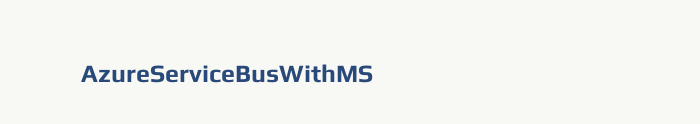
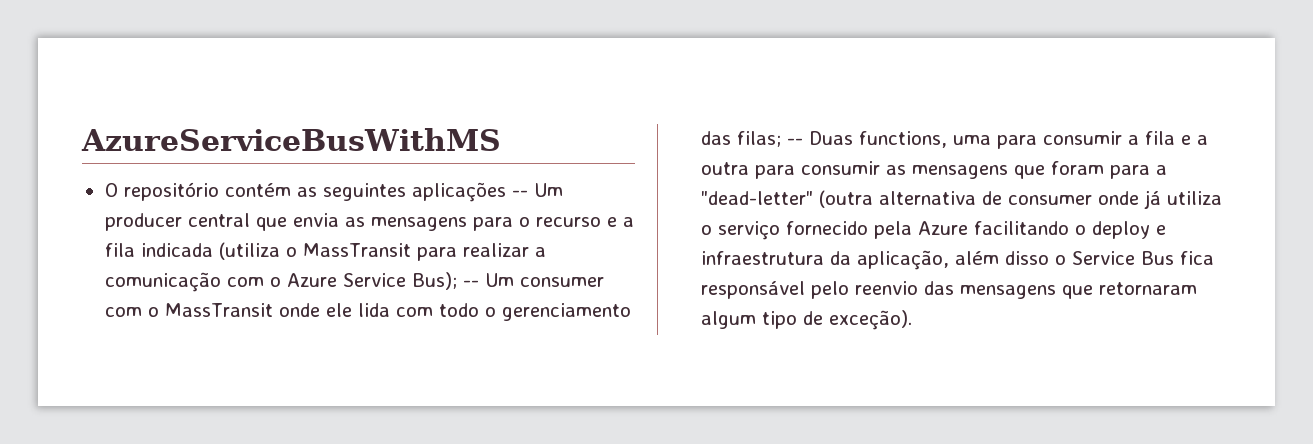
+ O repositório contém as seguintes aplicações -- Um producer central que envia as mensagens para o recurso e a fila indicada (utiliza o MassTransit para realizar a comunicação com o Azure Service Bus); -- Um consumer com o MassTransit onde ele lida com todo o gerenciamento das filas; -- Duas functions, uma para consumir a fila e a outra para consumir as mensagens que foram para a "dead-letter" (outra alternativa de consumer onde já utiliza o serviço fornecido pela Azure facilitando o deploy e infraestrutura da aplicação, além disso o Service Bus fica responsável pelo reenvio das mensagens que retornaram algum tipo de exceção).

